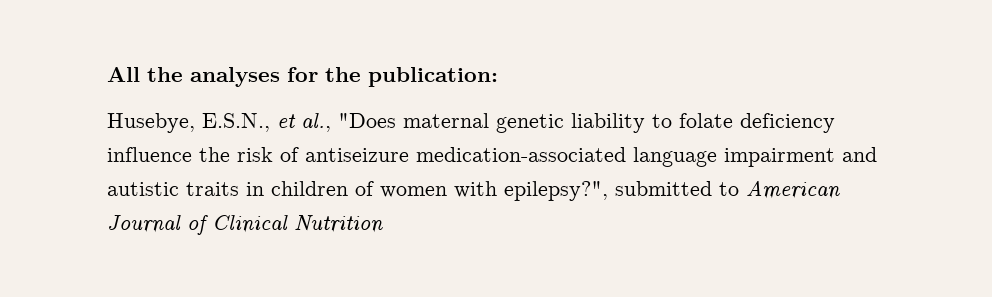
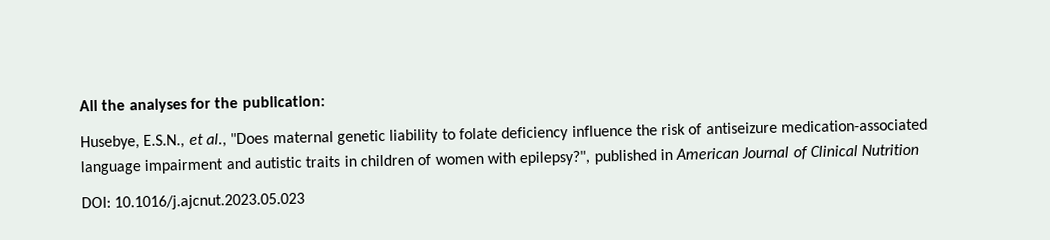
- Husebye, E.S.N., et al., "Does maternal genetic liability to folate deficiency influence the risk of antiseizure medication-associated language impairment and autistic traits in children of women with epilepsy?", submitted to American Journal of Clinical Nutrition
+ Husebye, E.S.N., et al., "Does maternal genetic liability to folate deficiency influence the risk of antiseizure medication-associated language impairment and autistic traits in children of women with epilepsy?", published in American Journal of Clinical Nutrition
+ DOI: 10.1016/j.ajcnut.2023.05.023

